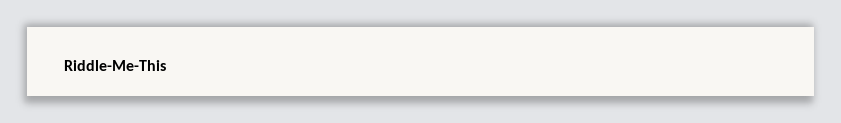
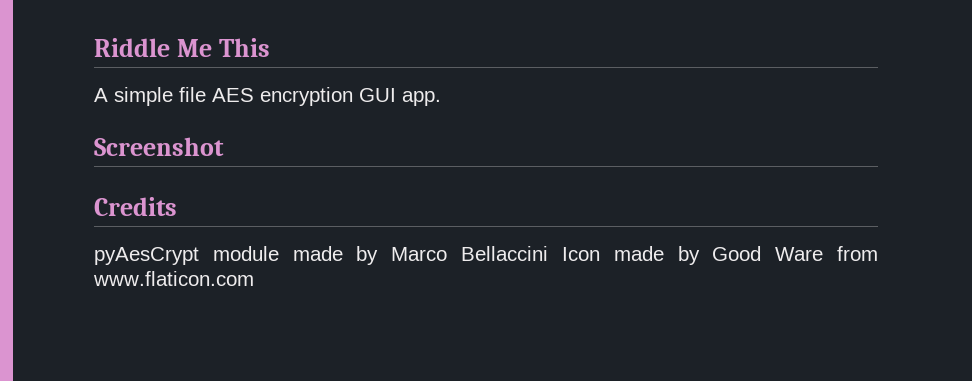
- Riddle-Me-This
+ Riddle Me This
+ A simple file AES encryption GUI app.
+ Screenshot
+ Credits
+ pyAesCrypt module made by Marco Bellaccini Icon made by Good Ware from www.flaticon.com

